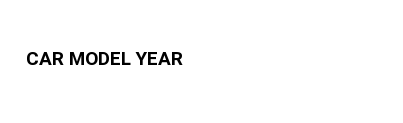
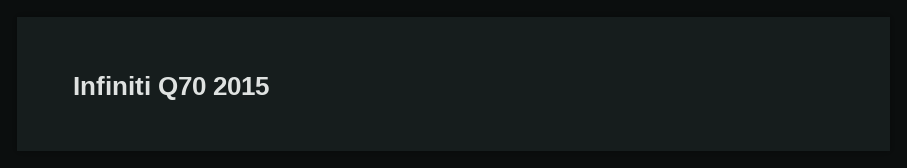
- CAR MODEL YEAR
+ Infiniti Q70 2015

